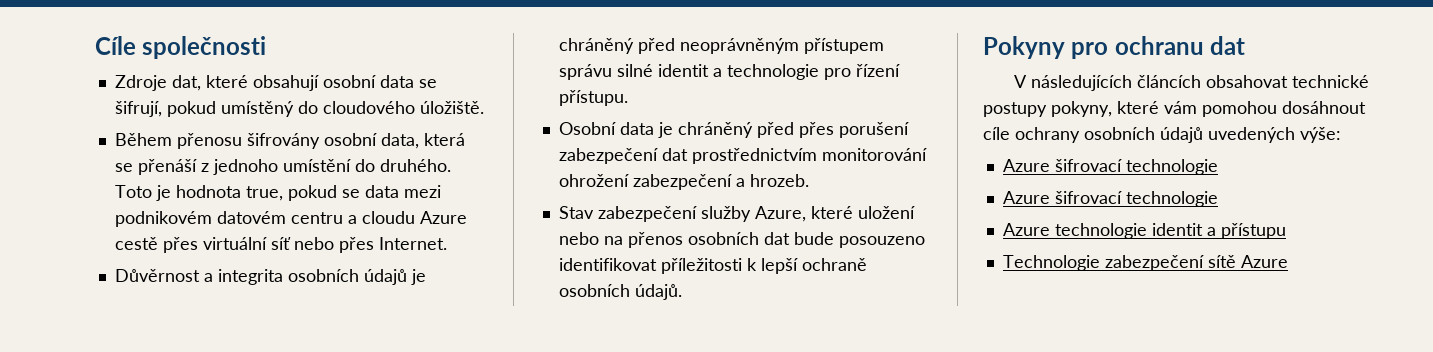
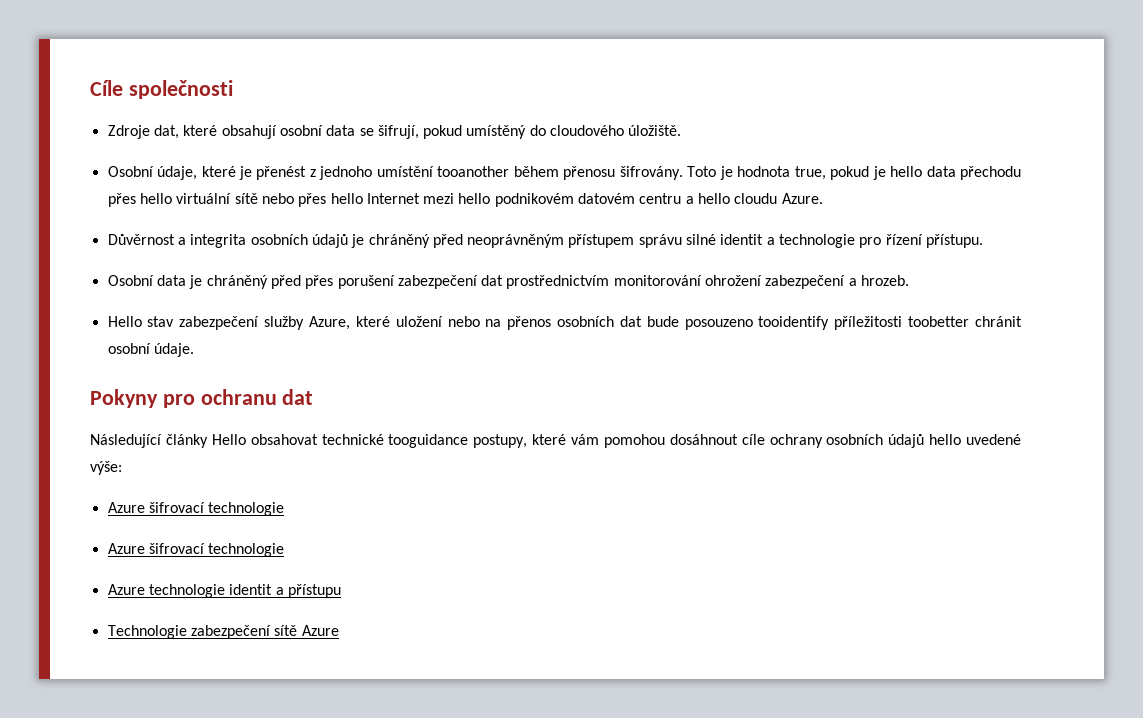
- Během přenosu šifrovány osobní data, která se přenáší z jednoho umístění do druhého.
+ Osobní údaje, které je přenést z jednoho umístění tooanother během přenosu šifrovány.
- Toto je hodnota true, pokud se data mezi podnikovém datovém centru a cloudu Azure cestě přes virtuální síť nebo přes Internet.
+ Toto je hodnota true, pokud je hello data přechodu přes hello virtuální sítě nebo přes hello Internet mezi hello podnikovém datovém centru a hello cloudu Azure.
- Stav zabezpečení služby Azure, které uložení nebo na přenos osobních dat bude posouzeno identifikovat příležitosti k lepší ochraně osobních údajů.
+ Hello stav zabezpečení služby Azure, které uložení nebo na přenos osobních dat bude posouzeno tooidentify příležitosti toobetter chránit osobní údaje.
  Pokyny pro ochranu dat
- V následujících článcích obsahovat technické postupy pokyny, které vám pomohou dosáhnout cíle ochrany osobních údajů uvedených výše:
+ Následující články Hello obsahovat technické tooguidance postupy, které vám pomohou dosáhnout cíle ochrany osobních údajů hello uvedené výše:

